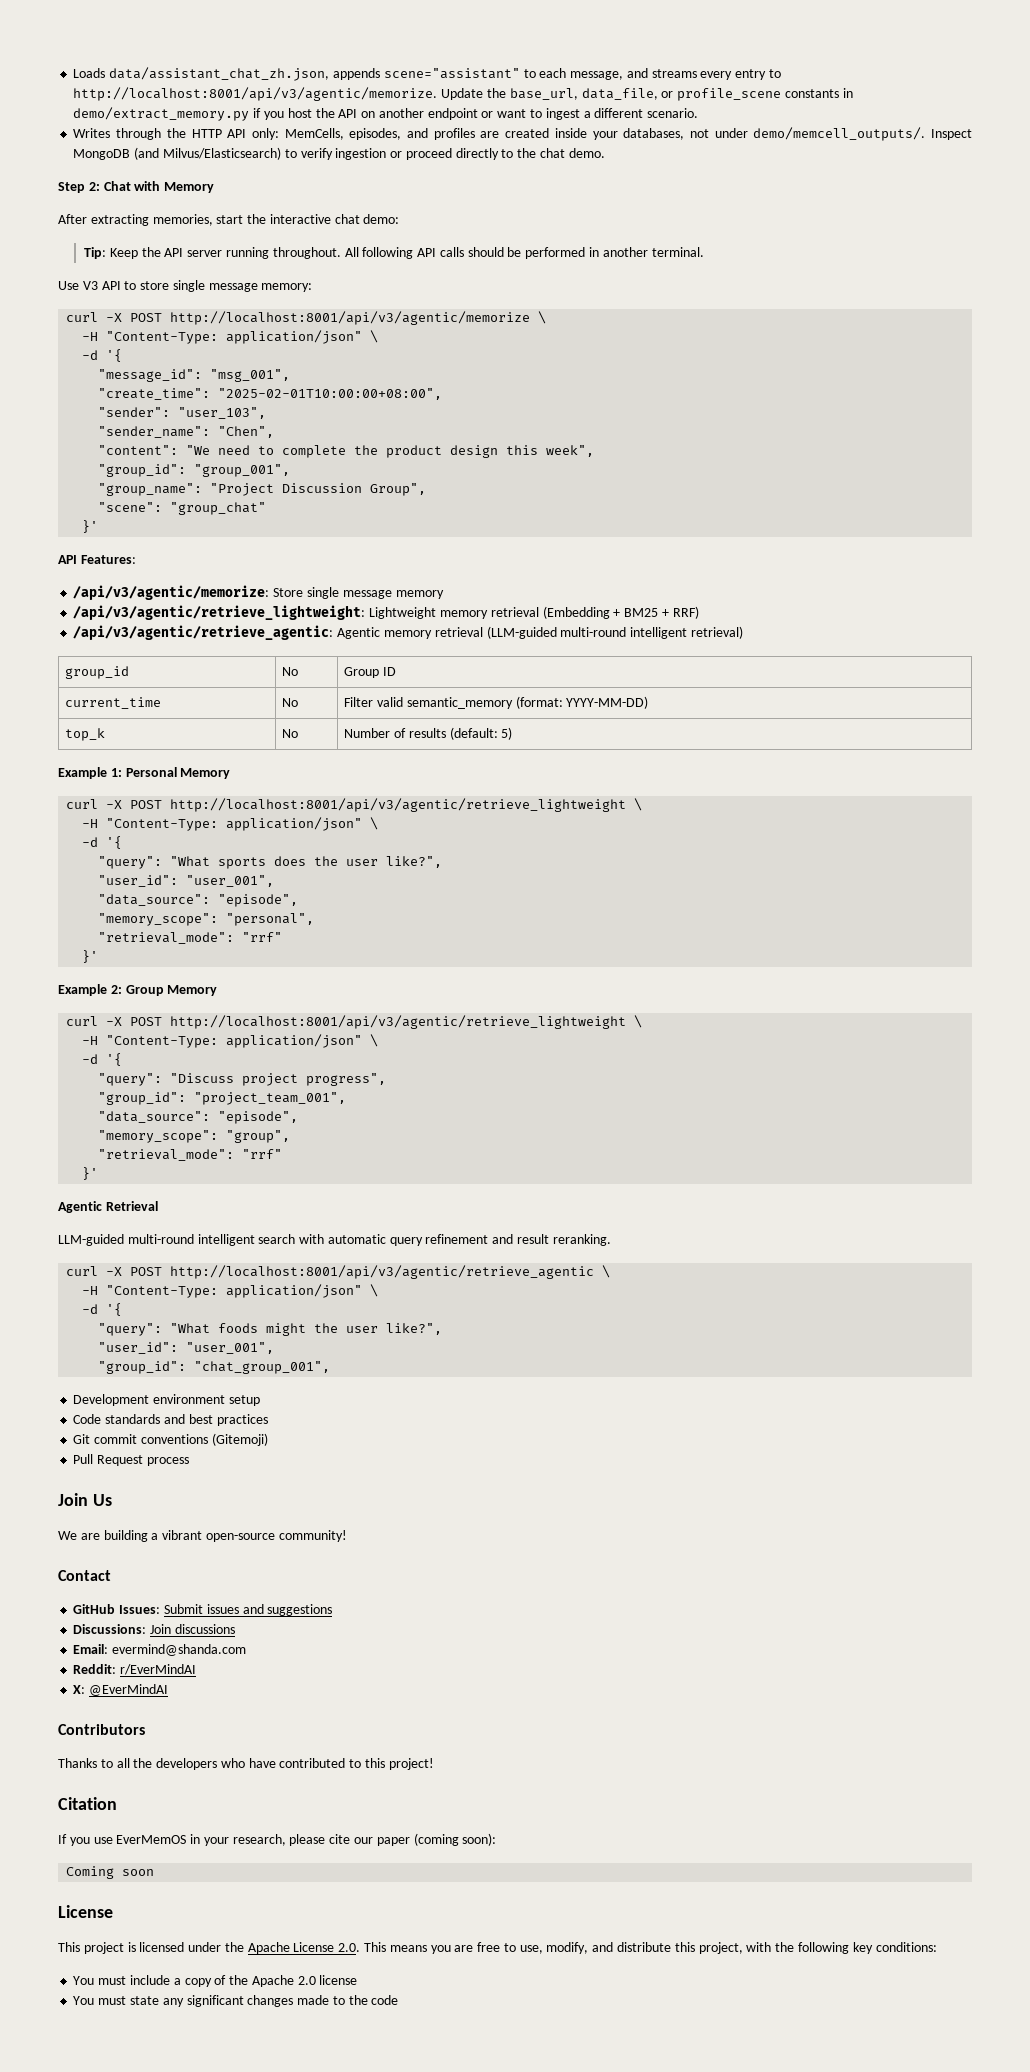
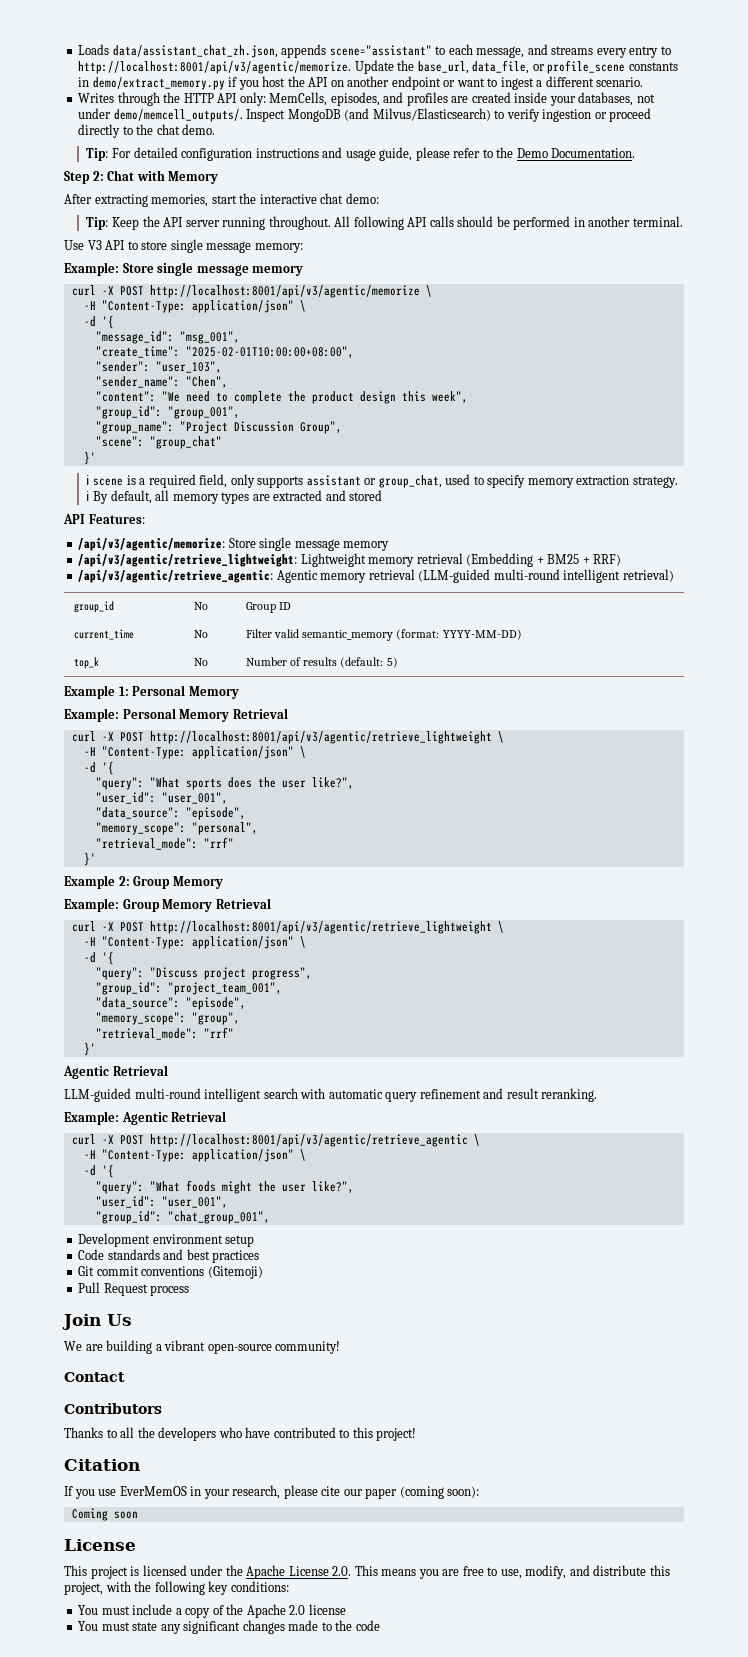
+ Tip: For detailed configuration instructions and usage guide, please refer to the Demo Documentation.
+ Example: Store single message memory
+ ℹ scene is a required field, only supports assistant or group_chat, used to specify memory extraction strategy. ℹ By default, all memory types are extracted and stored
+ Example: Personal Memory Retrieval
+ Example: Group Memory Retrieval
+ Example: Agentic Retrieval
- GitHub Issues: Submit issues and suggestions
- Discussions: Join discussions
- Email: evermind@shanda.com
- Reddit: r/EverMindAI
- X: @EverMindAI

